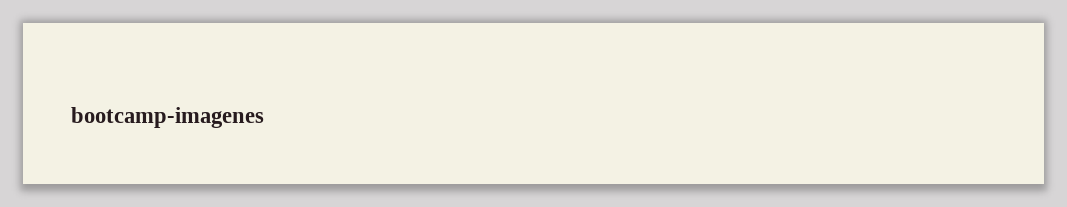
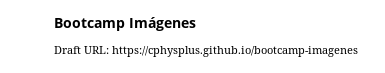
- bootcamp-imagenes
+ Bootcamp Imágenes
+ Draft URL: https://cphysplus.github.io/bootcamp-imagenes

